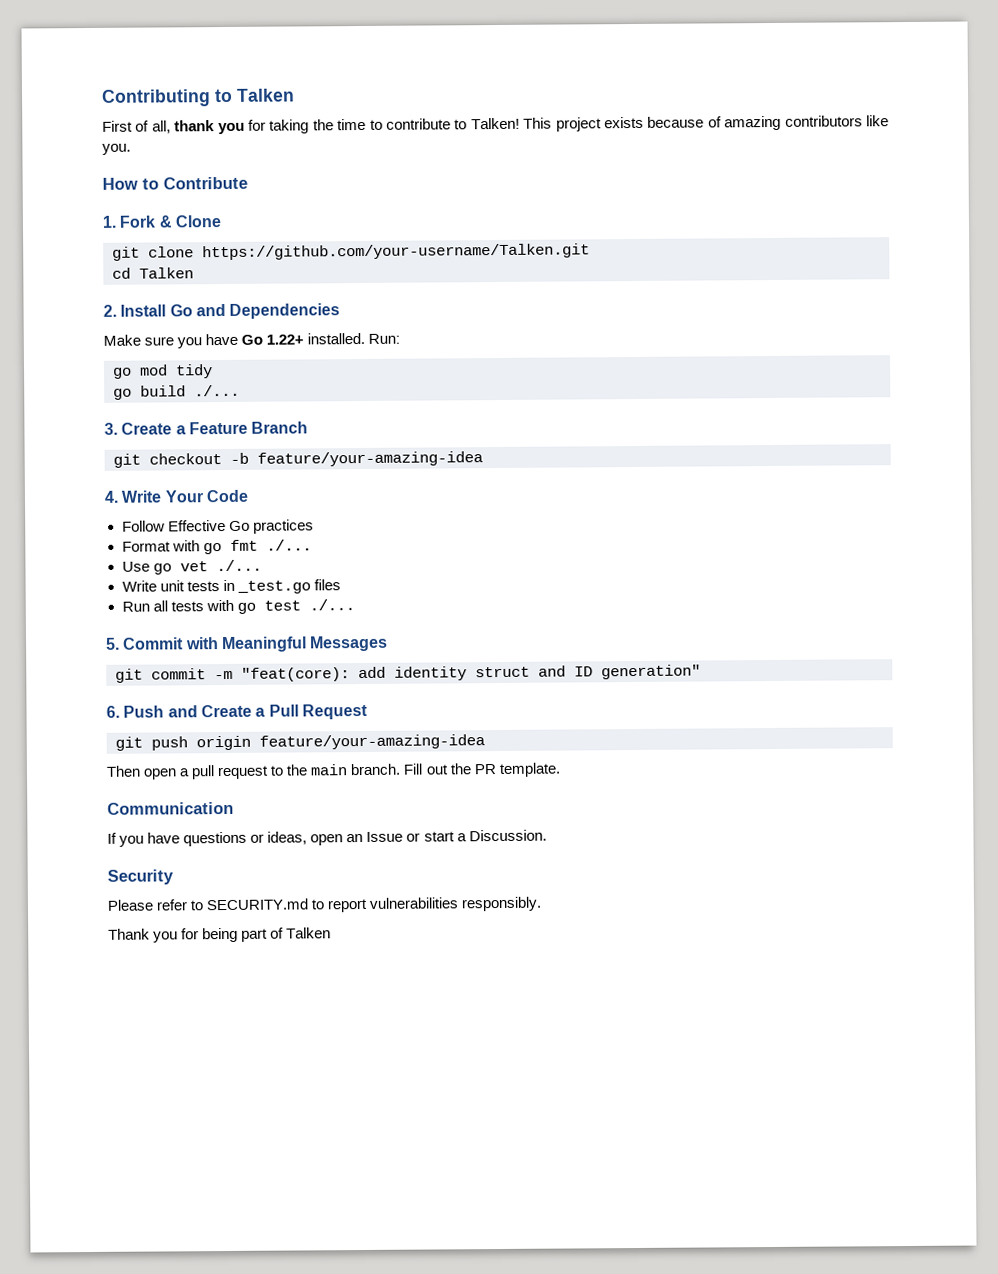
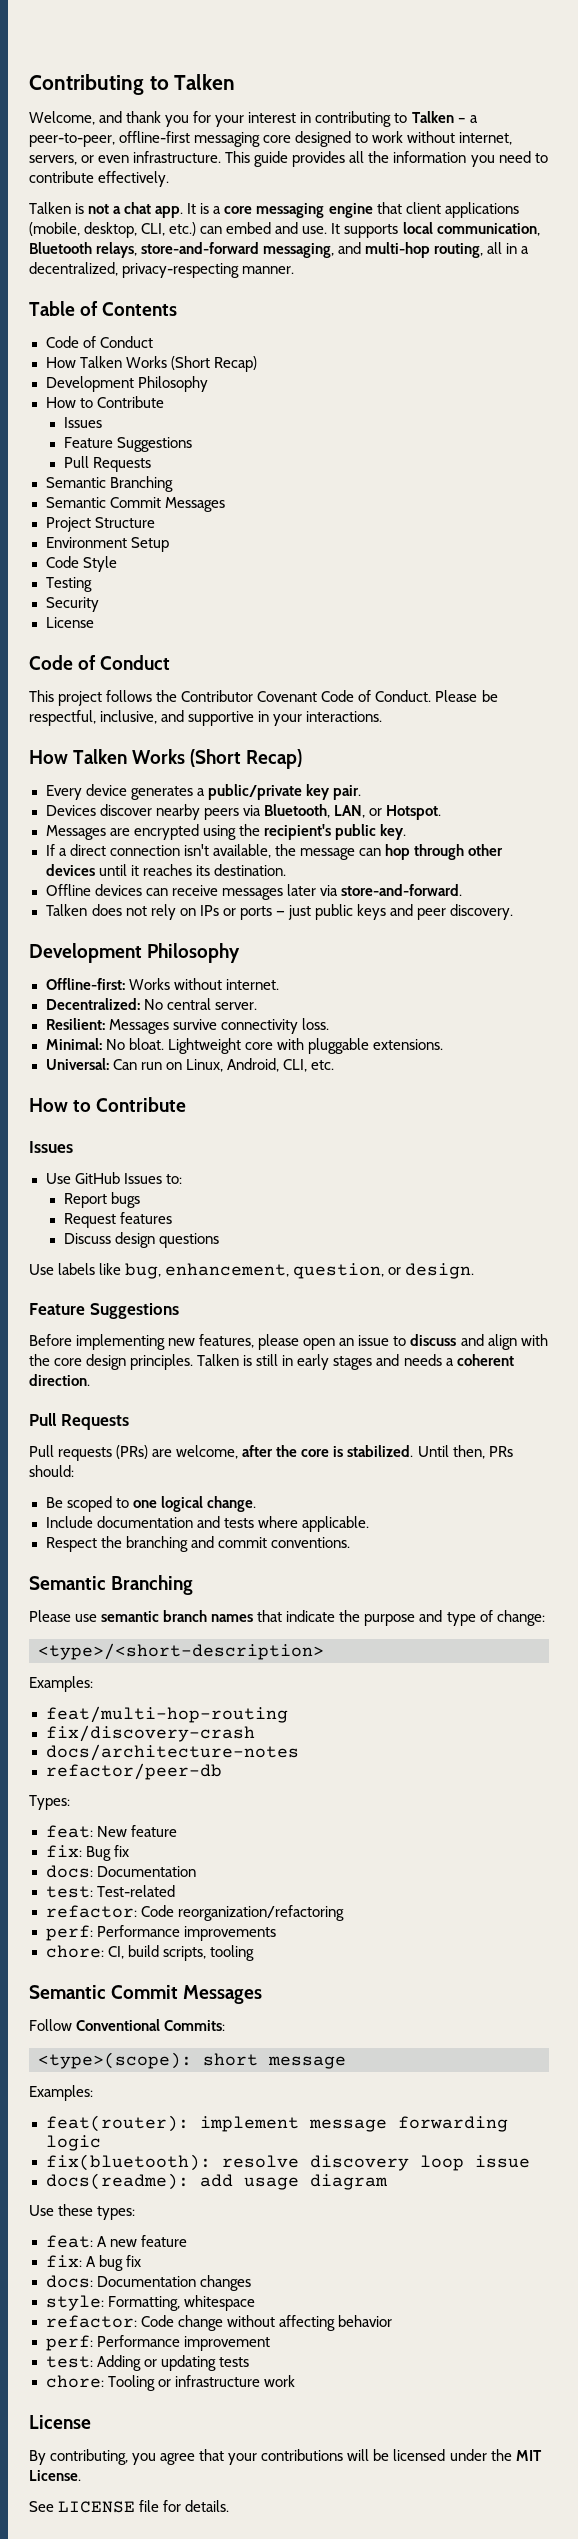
- First of all, thank you for taking the time to contribute to Talken! This project exists because of amazing contributors like you.
+ Welcome, and thank you for your interest in contributing to Talken – a peer-to-peer, offline-first messaging core designed to work without internet, servers, or even infrastructure. This guide provides all the information you need to contribute effectively.
+ Talken is not a chat app. It is a core messaging engine that client applications (mobile, desktop, CLI, etc.) can embed and use. It supports local communication, Bluetooth relays, store-and-forward messaging, and multi-hop routing, all in a decentralized, privacy-respecting manner.
+ Table of Contents
+ Code of Conduct
+ How Talken Works (Short Recap)
+ Development Philosophy
  How to Contribute
- 1. Fork & Clone
- git clone https://github.com/your-username/Talken.git
- cd Talken
- 2. Install Go and Dependencies
- Make sure you have Go 1.22+ installed. Run:
- go mod tidy
- go build ./...
- 3. Create a Feature Branch
- git checkout -b feature/your-amazing-idea
- 4. Write Your Code
- Follow Effective Go practices
- Format with go fmt ./...
- Use go vet ./...
- Write unit tests in _test.go files
- Run all tests with go test ./...
- 5. Commit with Meaningful Messages
- git commit -m "feat(core): add identity struct and ID generation"
- 6. Push and Create a Pull Request
- git push origin feature/your-amazing-idea
- Then open a pull request to the main branch. Fill out the PR template.
- Communication
- If you have questions or ideas, open an Issue or start a Discussion.
+ Issues
+ Feature Suggestions
+ Pull Requests
+ Semantic Branching
+ Semantic Commit Messages
+ Project Structure
+ Environment Setup
+ Code Style
+ Testing
  Security
- Please refer to SECURITY.md to report vulnerabilities responsibly.
- Thank you for being part of Talken
+ License
+ Code of Conduct
+ This project follows the Contributor Covenant Code of Conduct. Please be respectful, inclusive, and supportive in your interactions.
+ How Talken Works (Short Recap)
+ Every device generates a public/private key pair.
+ Devices discover nearby peers via Bluetooth, LAN, or Hotspot.
+ Messages are encrypted using the recipient's public key.
+ If a direct connection isn't available, the message can hop through other devices until it reaches its destination.
+ Offline devices can receive messages later via store-and-forward.
+ Talken does not rely on IPs or ports — just public keys and peer discovery.
+ Development Philosophy
+ Offline-first: Works without internet.
+ Decentralized: No central server.
+ Resilient: Messages survive connectivity loss.
+ Minimal: No bloat. Lightweight core with pluggable extensions.
+ Universal: Can run on Linux, Android, CLI, etc.
+ How to Contribute
+ Issues
+ Use GitHub Issues to:
+ Report bugs
+ Request features
+ Discuss design questions
+ Use labels like bug, enhancement, question, or design.
+ Feature Suggestions
+ Before implementing new features, please open an issue to discuss and align with the core design principles. Talken is still in early stages and needs a coherent direction.
+ Pull Requests
+ Pull requests (PRs) are welcome, after the core is stabilized. Until then, PRs should:
+ Be scoped to one logical change.
+ Include documentation and tests where applicable.
+ Respect the branching and commit conventions.
+ Semantic Branching
+ Please use semantic branch names that indicate the purpose and type of change:
+ <type>/<short-description>
+ Examples:
+ feat/multi-hop-routing
+ fix/discovery-crash
+ docs/architecture-notes
+ refactor/peer-db
+ Types:
+ feat: New feature
+ fix: Bug fix
+ docs: Documentation
+ test: Test-related
+ refactor: Code reorganization/refactoring
+ perf: Performance improvements
+ chore: CI, build scripts, tooling
+ Semantic Commit Messages
+ Follow Conventional Commits:
+ <type>(scope): short message
+ Examples:
+ feat(router): implement message forwarding logic
+ fix(bluetooth): resolve discovery loop issue
+ docs(readme): add usage diagram
+ Use these types:
+ feat: A new feature
+ fix: A bug fix
+ docs: Documentation changes
+ style: Formatting, whitespace
+ refactor: Code change without affecting behavior
+ perf: Performance improvement
+ test: Adding or updating tests
+ chore: Tooling or infrastructure work
+ License
+ By contributing, you agree that your contributions will be licensed under the MIT License.
+ See LICENSE file for details.

